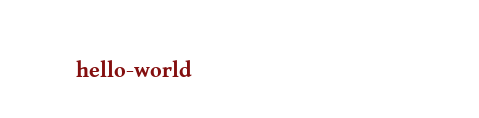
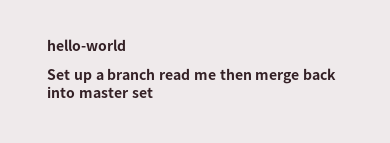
+ Set up a branch read me then merge back into master set

